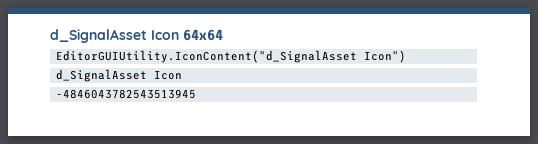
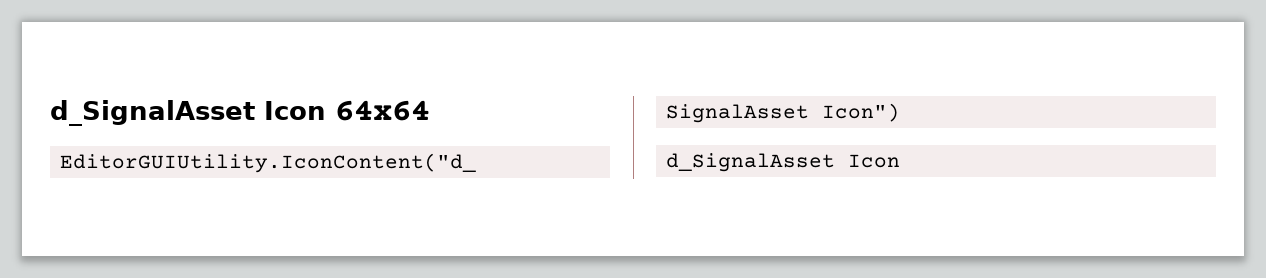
- -4846043782543513945

